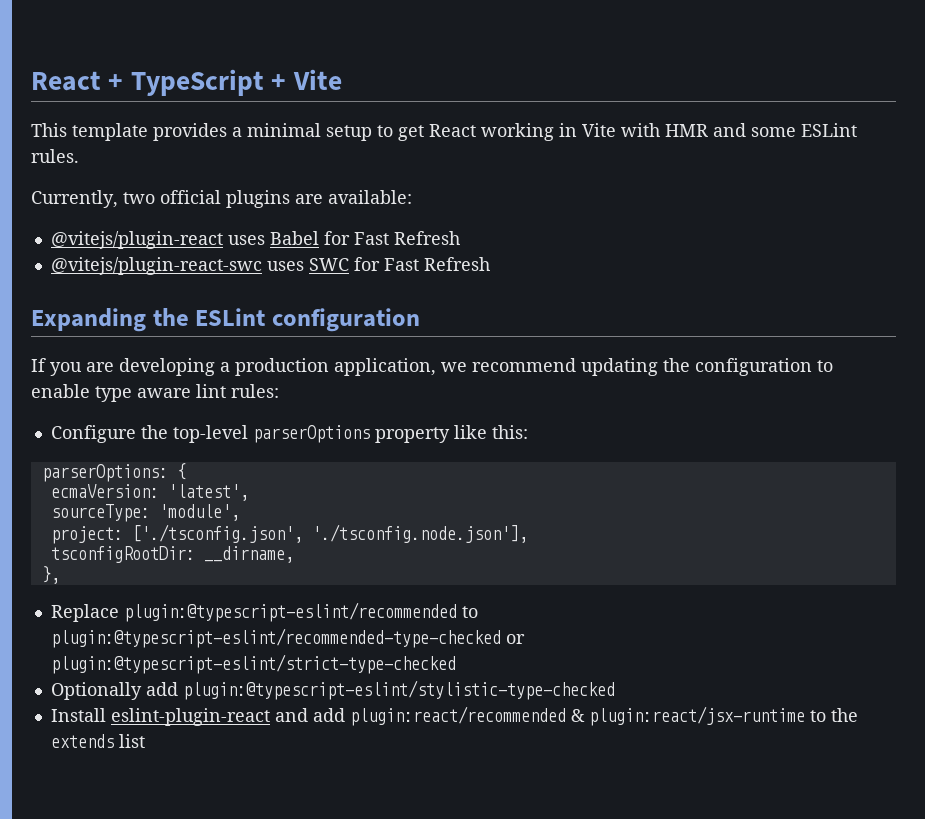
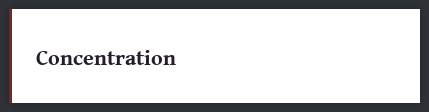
- React + TypeScript + Vite
- This template provides a minimal setup to get React working in Vite with HMR and some ESLint rules.
- Currently, two official plugins are available:
- @vitejs/plugin-react uses Babel for Fast Refresh
- @vitejs/plugin-react-swc uses SWC for Fast Refresh
- Expanding the ESLint configuration
- If you are developing a production application, we recommend updating the configuration to enable type aware lint rules:
- Configure the top-level parserOptions property like this:
- parserOptions: {
- ecmaVersion: 'latest',
- sourceType: 'module',
- project: ['./tsconfig.json', './tsconfig.node.json'],
- tsconfigRootDir: __dirname,
- },
- Replace plugin:@typescript-eslint/recommended to plugin:@typescript-eslint/recommended-type-checked or plugin:@typescript-eslint/strict-type-checked
- Optionally add plugin:@typescript-eslint/stylistic-type-checked
- Install eslint-plugin-react and add plugin:react/recommended & plugin:react/jsx-runtime to the extends list
+ Concentration

